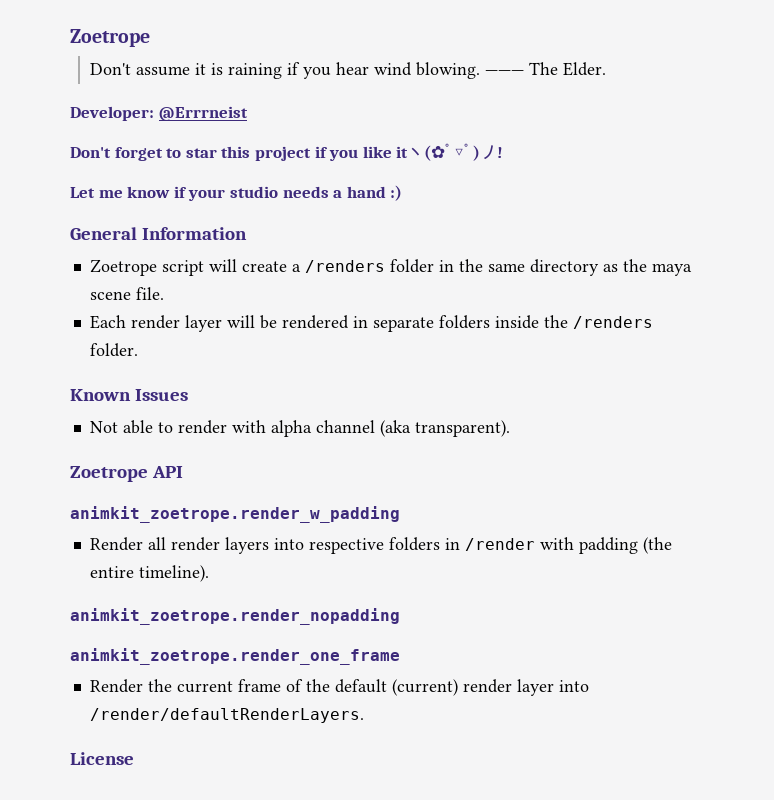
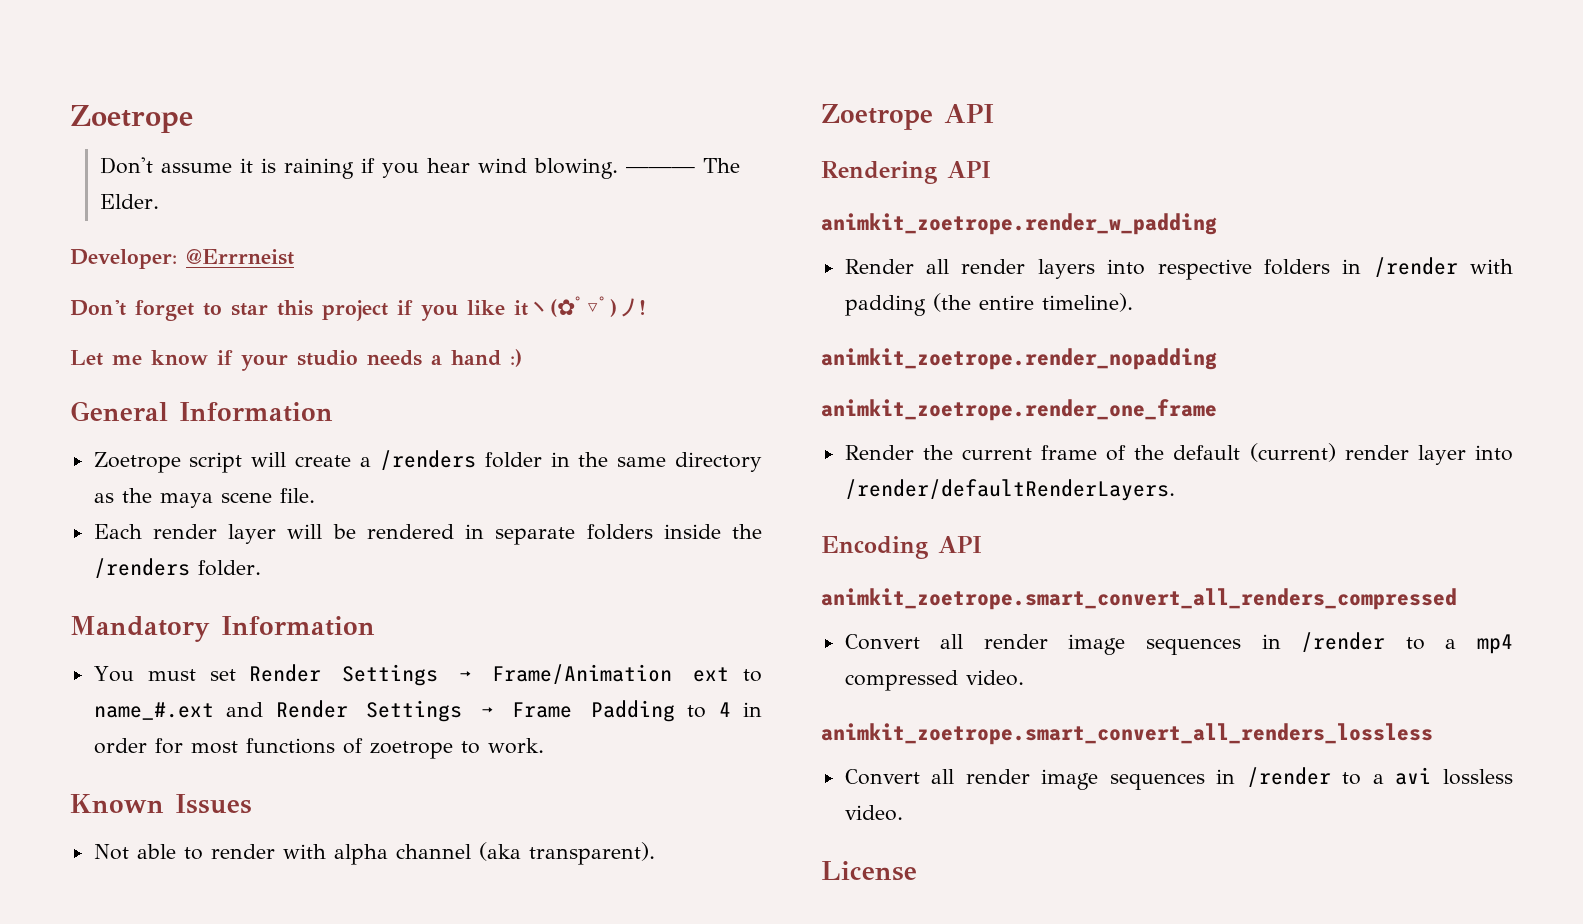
+ Mandatory Information
+ You must set Render Settings → Frame/Animation ext to name_#.ext and Render Settings → Frame Padding to 4 in order for most functions of zoetrope to work.
+ Rendering API
+ Encoding API
+ animkit_zoetrope.smart_convert_all_renders_compressed
+ Convert all render image sequences in /render to a mp4 compressed video.
+ animkit_zoetrope.smart_convert_all_renders_lossless
+ Convert all render image sequences in /render to a avi lossless video.

